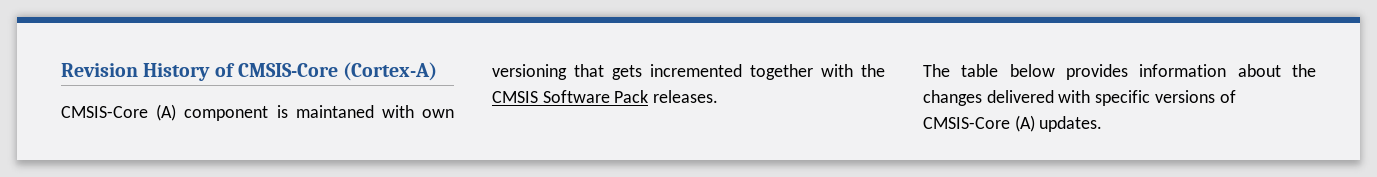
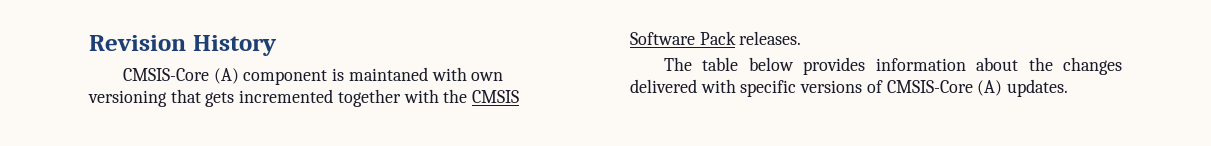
- Revision History of CMSIS-Core (Cortex-A)
+ Revision History

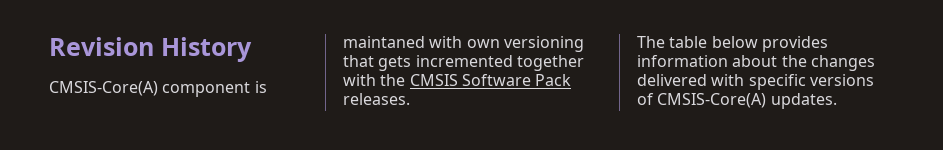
- CMSIS-Core (A) component is maintaned with own versioning that gets incremented together with the CMSIS Software Pack releases.
+ CMSIS-Core(A) component is maintaned with own versioning that gets incremented together with the CMSIS Software Pack releases.
- The table below provides information about the changes delivered with specific versions of CMSIS-Core (A) updates.
+ The table below provides information about the changes delivered with specific versions of CMSIS-Core(A) updates.

